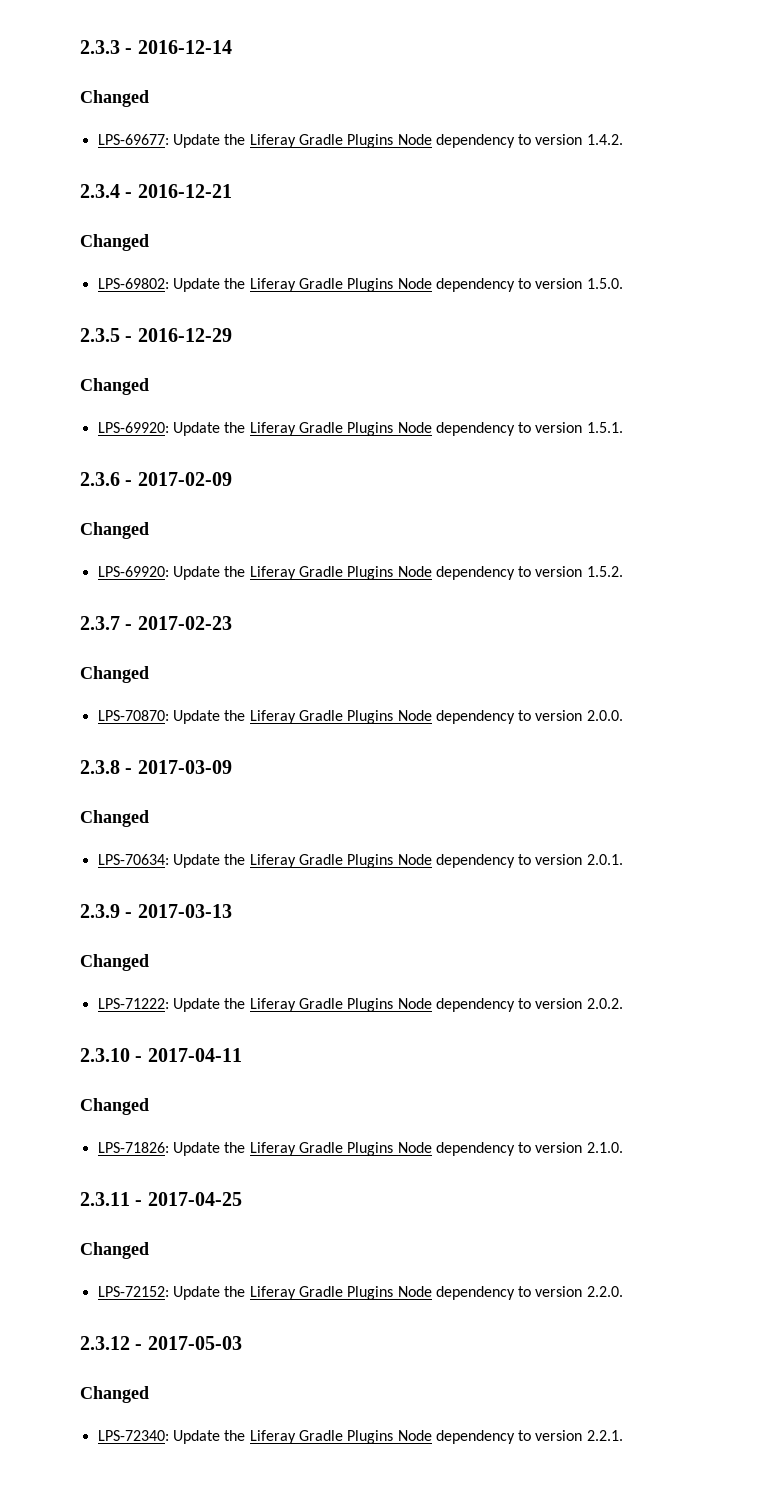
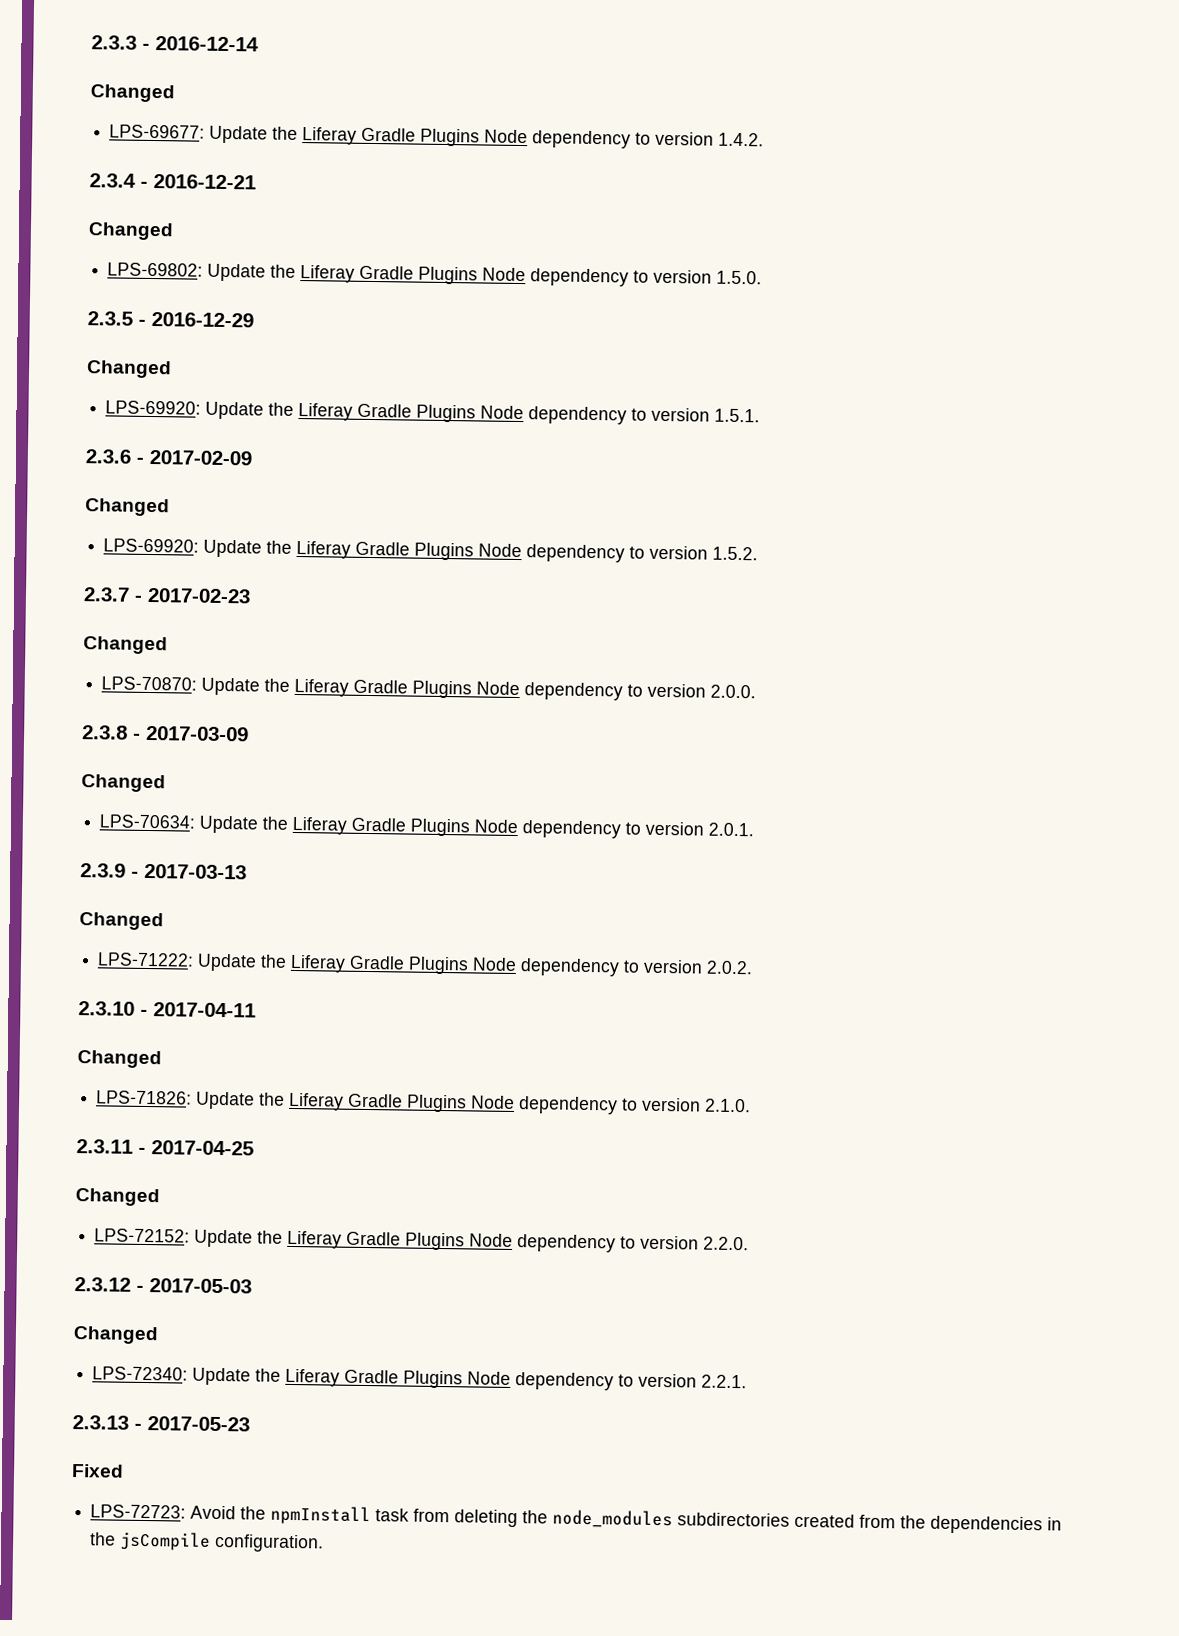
+ 2.3.13 - 2017-05-23
+ Fixed
+ LPS-72723: Avoid the npmInstall task from deleting the node_modules subdirectories created from the dependencies in the jsCompile configuration.

